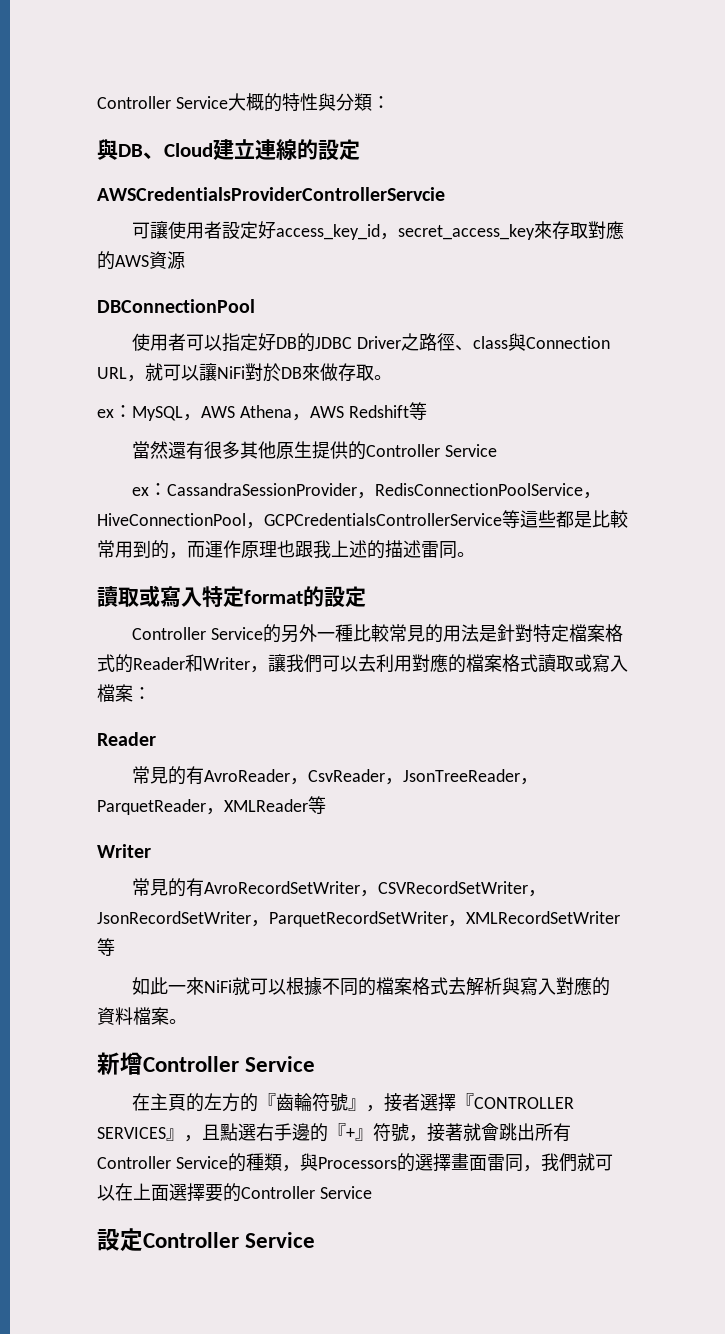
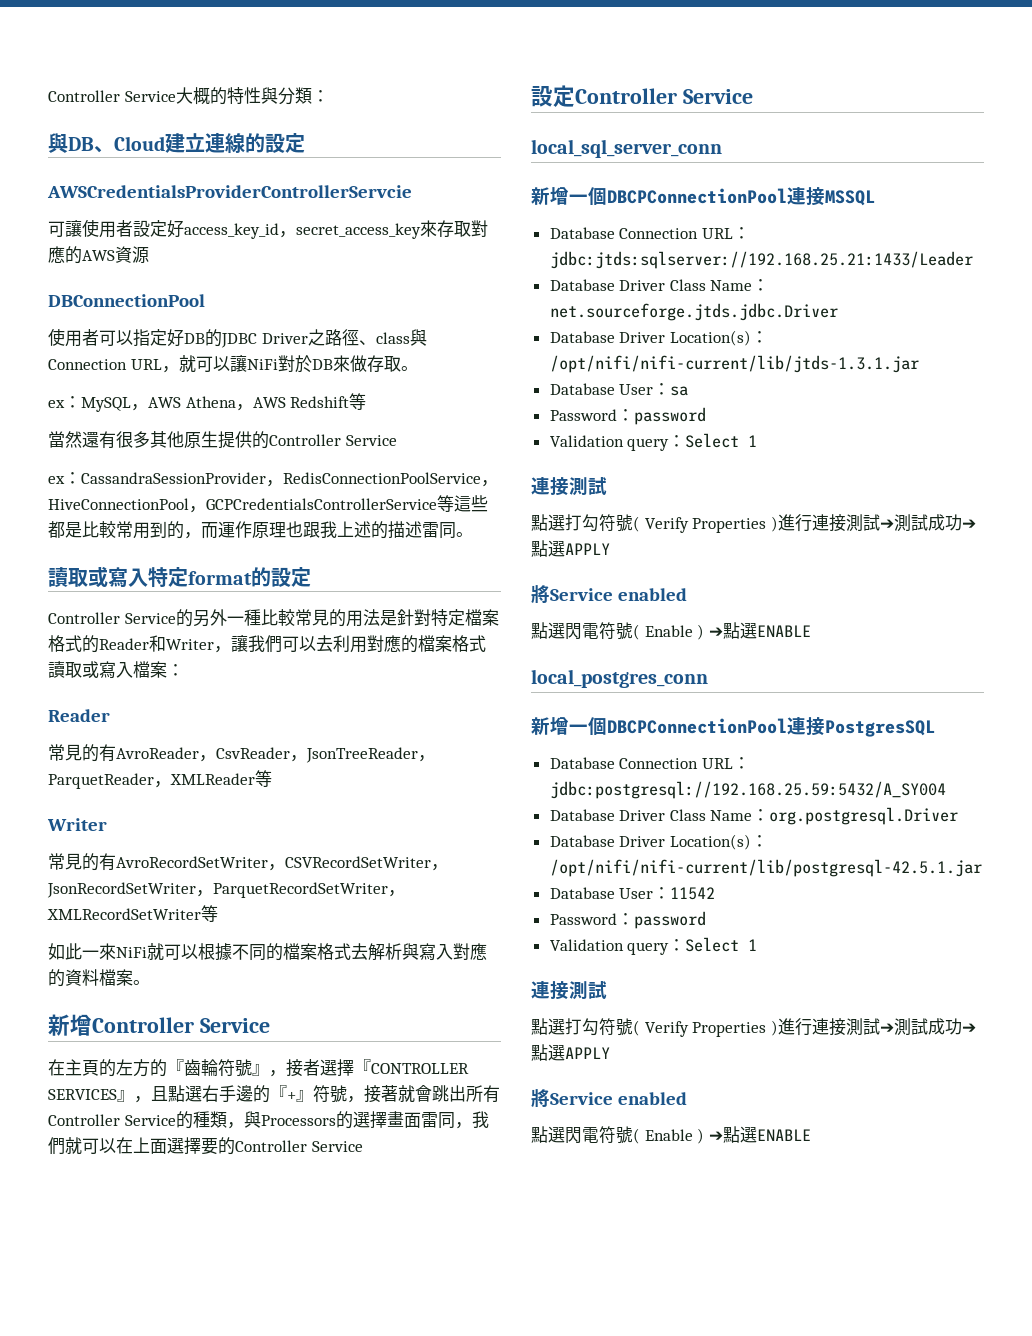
+ local_sql_server_conn
+ 新增一個DBCPConnectionPool連接MSSQL
+ Database Connection URL：jdbc:jtds:sqlserver://192.168.25.21:1433/Leader
+ Database Driver Class Name：net.sourceforge.jtds.jdbc.Driver
+ Database Driver Location(s)：/opt/nifi/nifi-current/lib/jtds-1.3.1.jar
+ Database User：sa
+ Password：password
+ Validation query：Select 1
+ 連接測試
+ 點選打勾符號( Verify Properties )進行連接測試➔測試成功➔點選APPLY
+ 將Service enabled
+ 點選閃電符號( Enable ) ➔點選ENABLE
+ local_postgres_conn
+ 新增一個DBCPConnectionPool連接PostgresSQL
+ Database Connection URL：jdbc:postgresql://192.168.25.59:5432/A_SY004
+ Database Driver Class Name：org.postgresql.Driver
+ Database Driver Location(s)：/opt/nifi/nifi-current/lib/postgresql-42.5.1.jar
+ Database User：11542
+ Password：password
+ Validation query：Select 1
+ 連接測試
+ 點選打勾符號( Verify Properties )進行連接測試➔測試成功➔點選APPLY
+ 將Service enabled
+ 點選閃電符號( Enable ) ➔點選ENABLE

